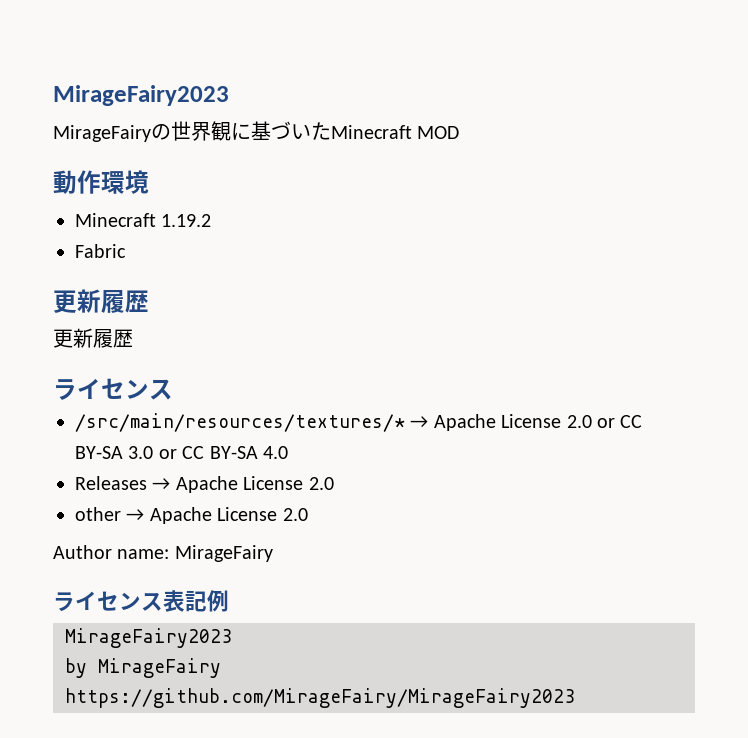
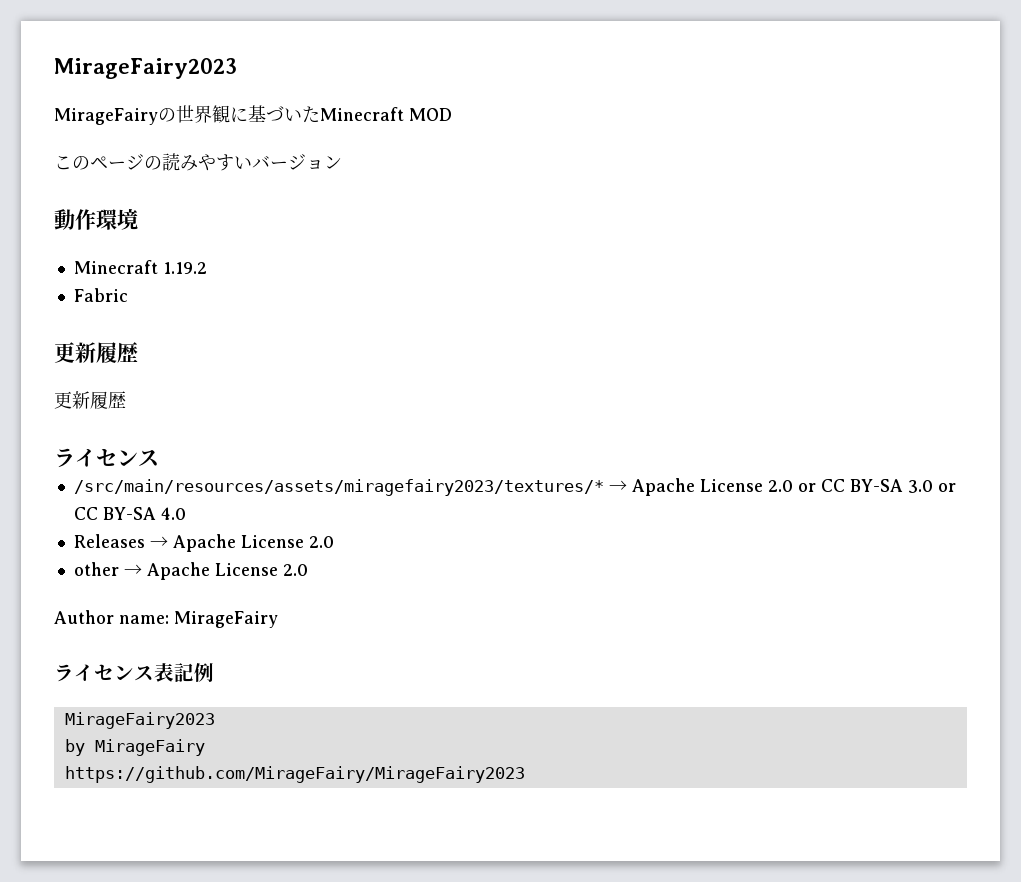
+ このページの読みやすいバージョン
- /src/main/resources/textures/* → Apache License 2.0 or CC BY-SA 3.0 or CC BY-SA 4.0
+ /src/main/resources/assets/miragefairy2023/textures/* → Apache License 2.0 or CC BY-SA 3.0 or CC BY-SA 4.0

